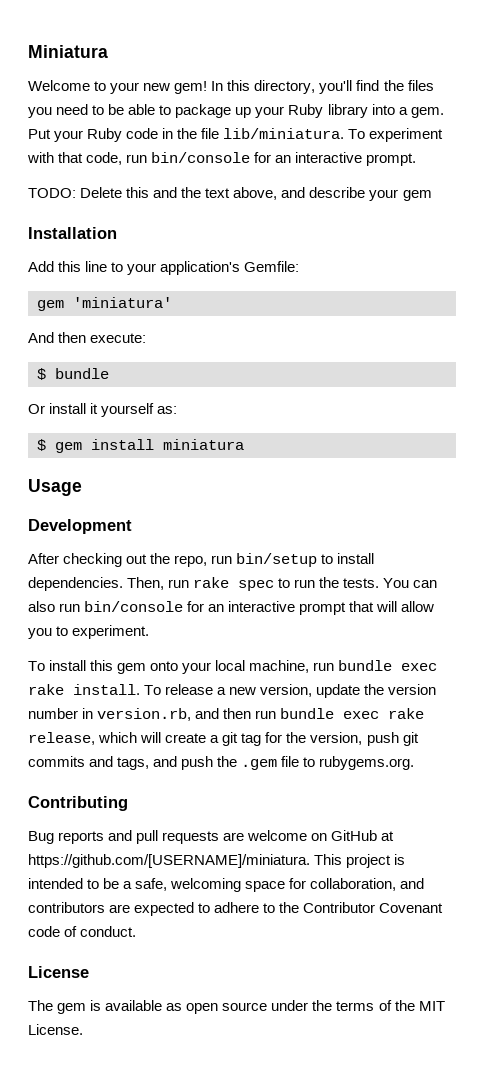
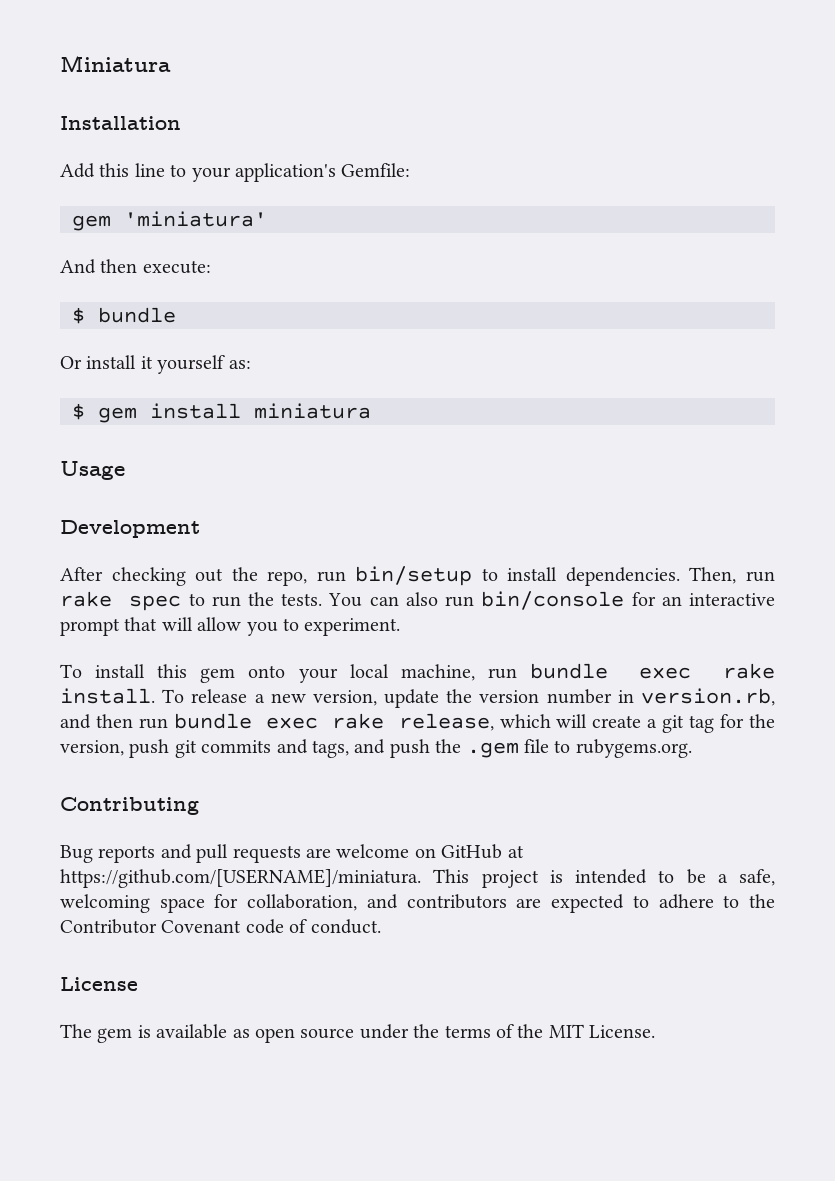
- Welcome to your new gem! In this directory, you'll find the files you need to be able to package up your Ruby library into a gem. Put your Ruby code in the file lib/miniatura. To experiment with that code, run bin/console for an interactive prompt.
- TODO: Delete this and the text above, and describe your gem

